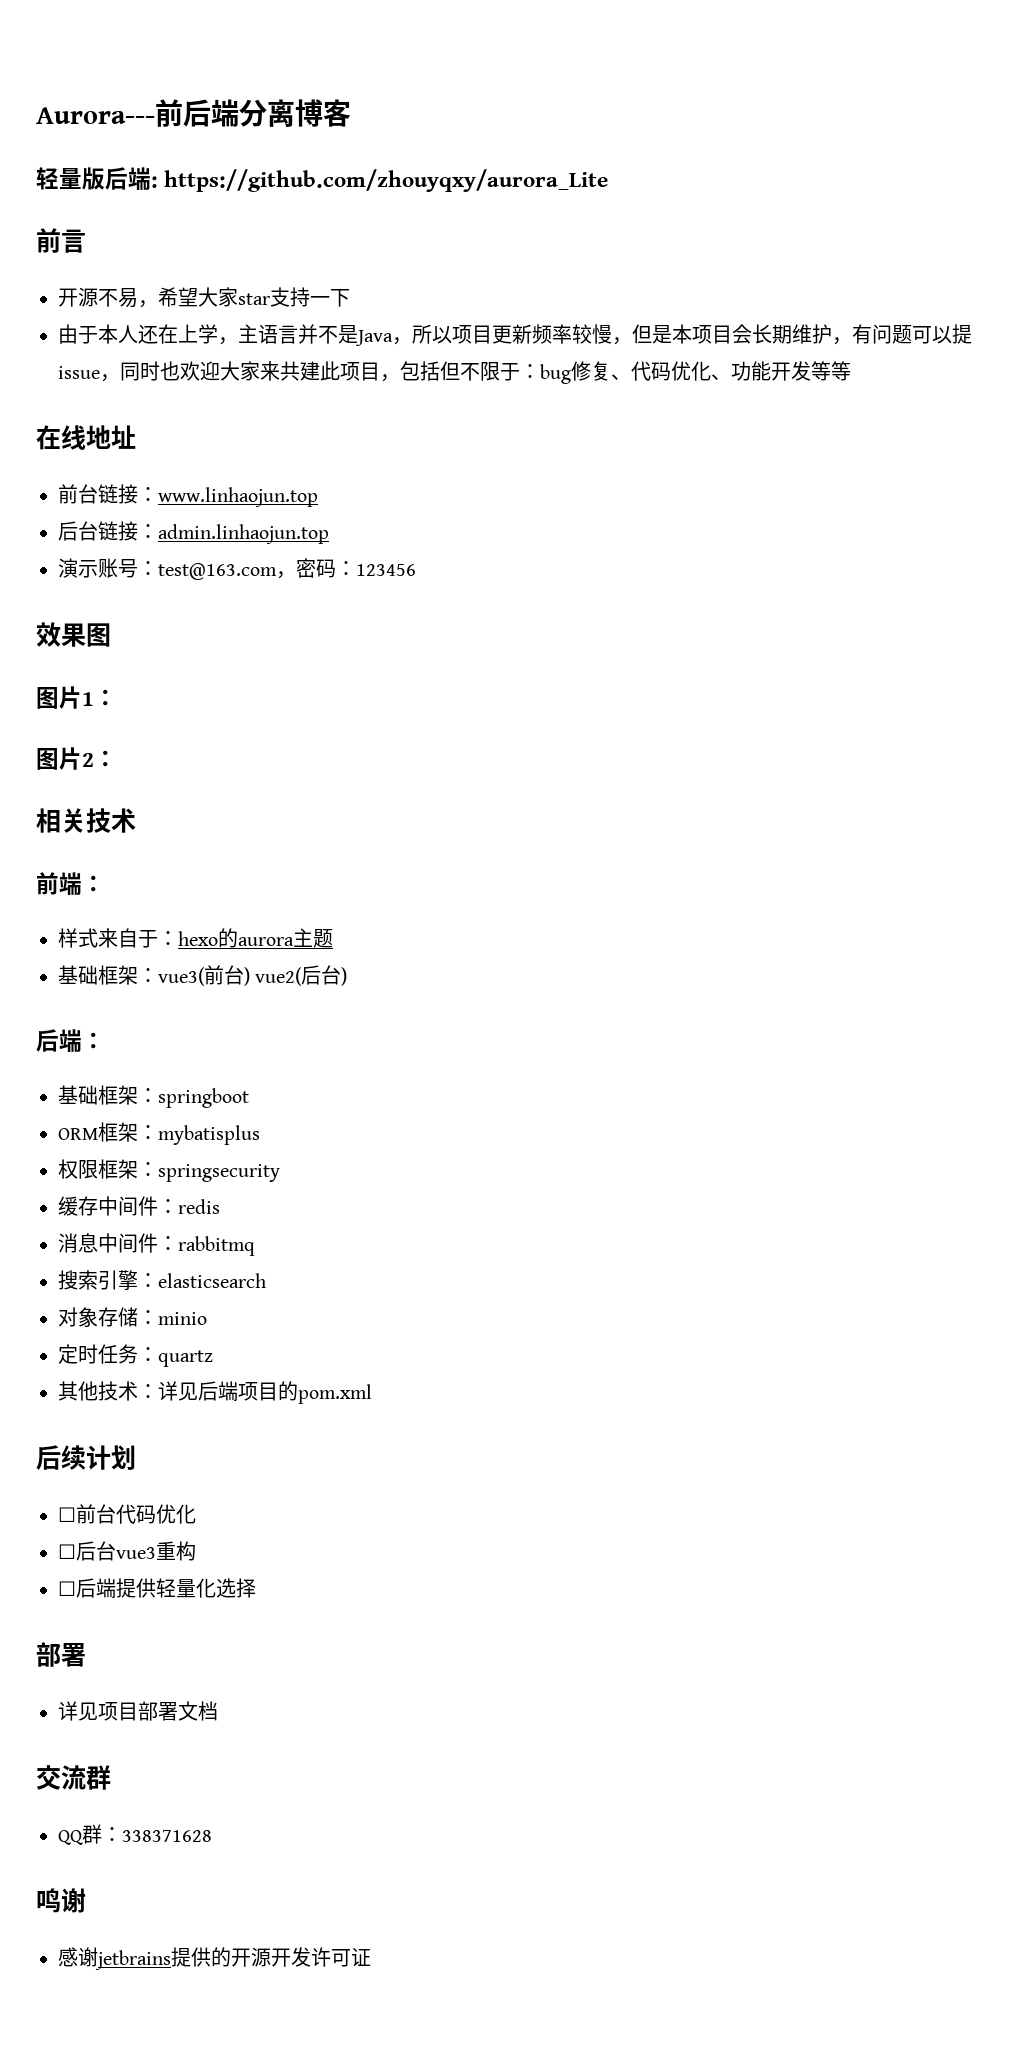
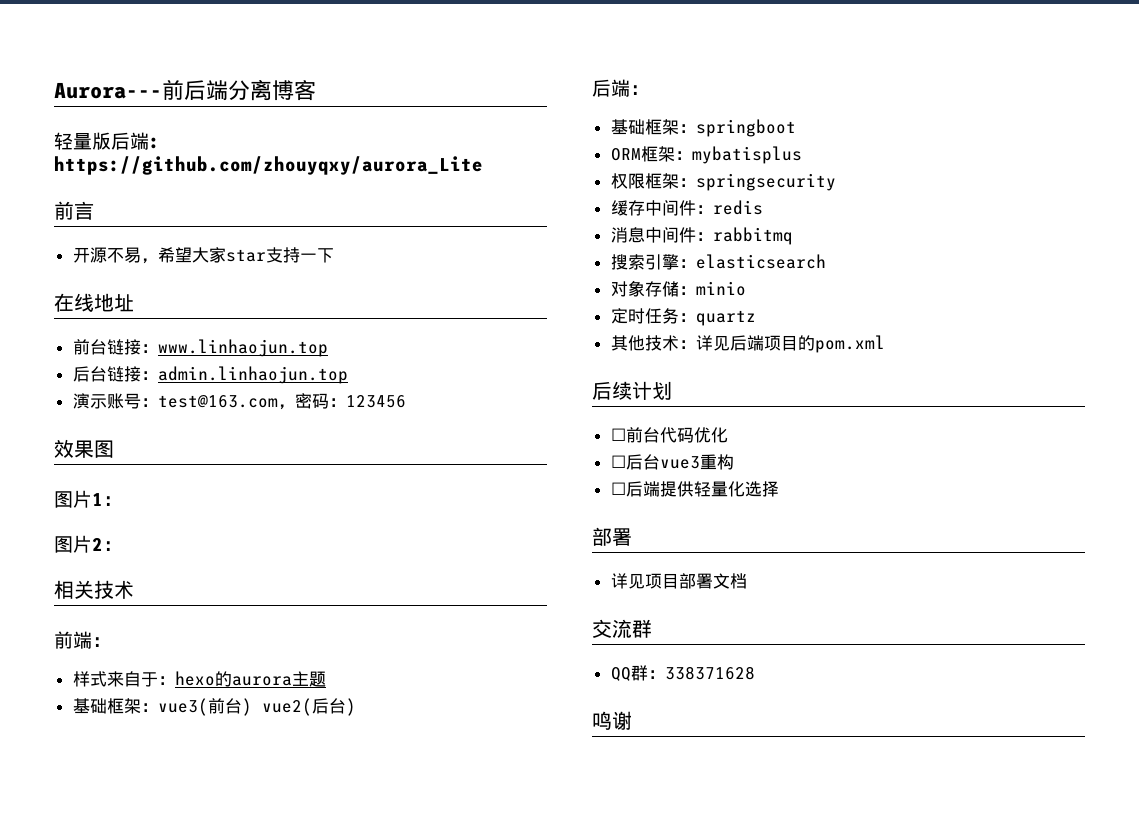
- 由于本人还在上学，主语言并不是Java，所以项目更新频率较慢，但是本项目会长期维护，有问题可以提issue，同时也欢迎大家来共建此项目，包括但不限于：bug修复、代码优化、功能开发等等
- 感谢jetbrains提供的开源开发许可证

